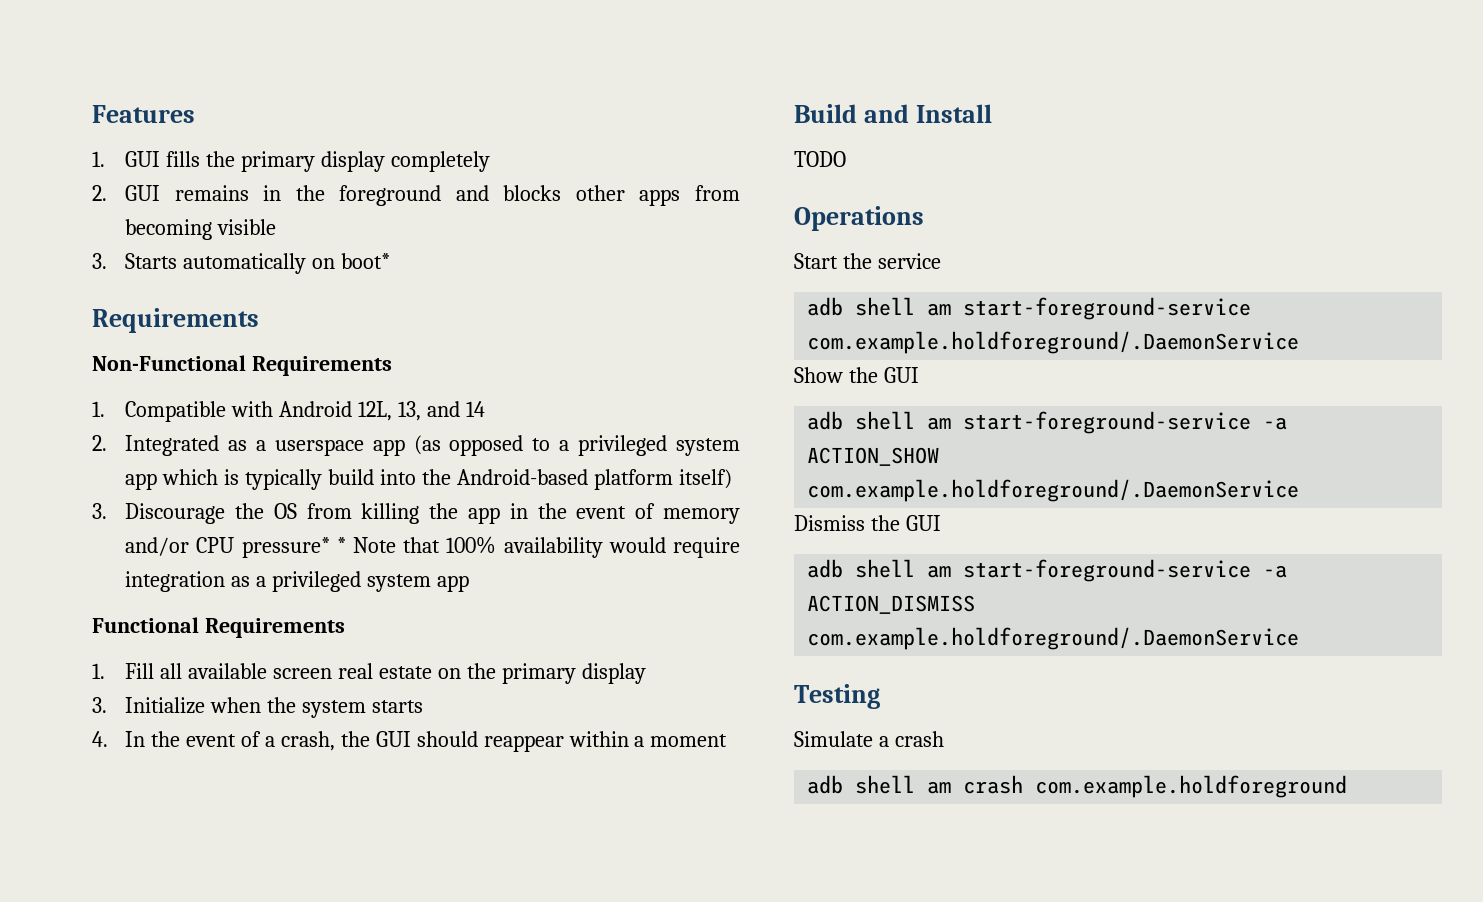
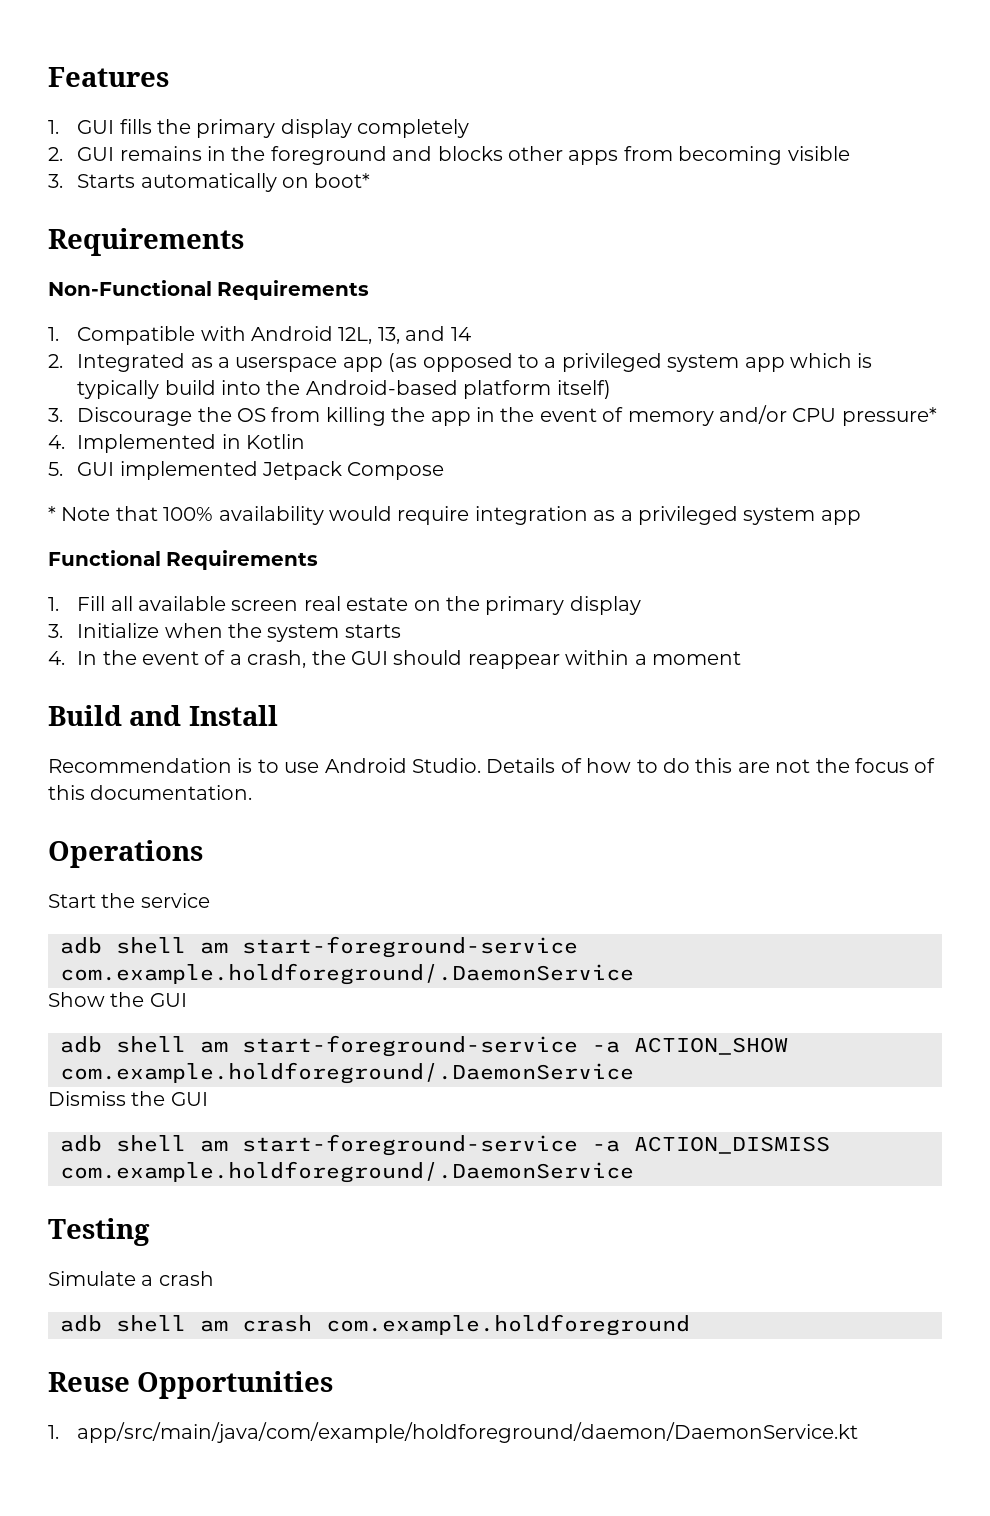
- 3. Discourage the OS from killing the app in the event of memory and/or CPU pressure* * Note that 100% availability would require integration as a privileged system app
+ 3. Discourage the OS from killing the app in the event of memory and/or CPU pressure*
+ 4. Implemented in Kotlin
+ 5. GUI implemented Jetpack Compose
+ * Note that 100% availability would require integration as a privileged system app
- TODO
+ Recommendation is to use Android Studio. Details of how to do this are not the focus of this documentation.
+ Reuse Opportunities
+ 1. app/src/main/java/com/example/holdforeground/daemon/DaemonService.kt

